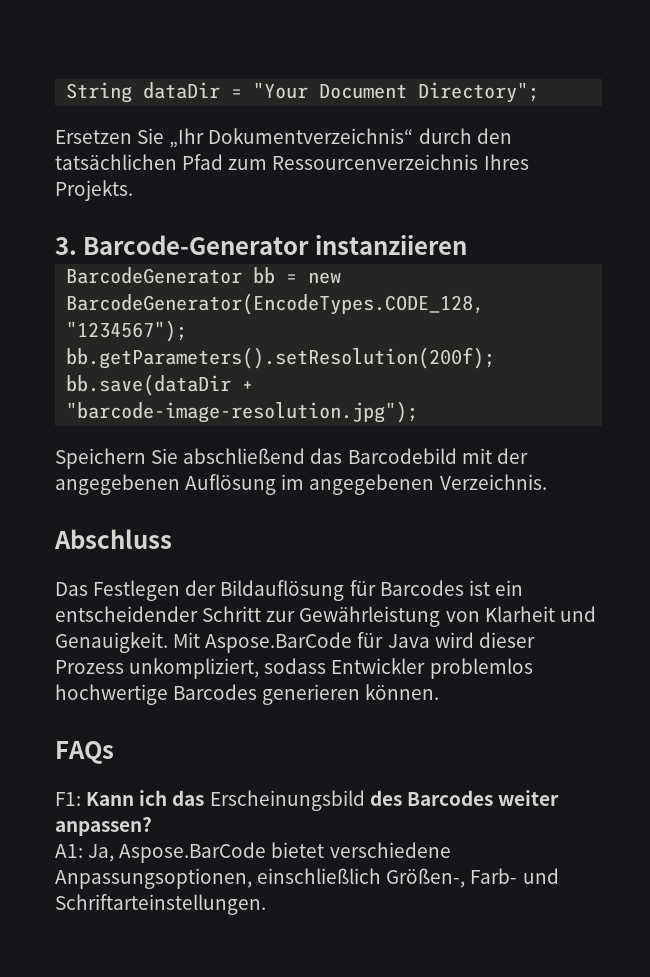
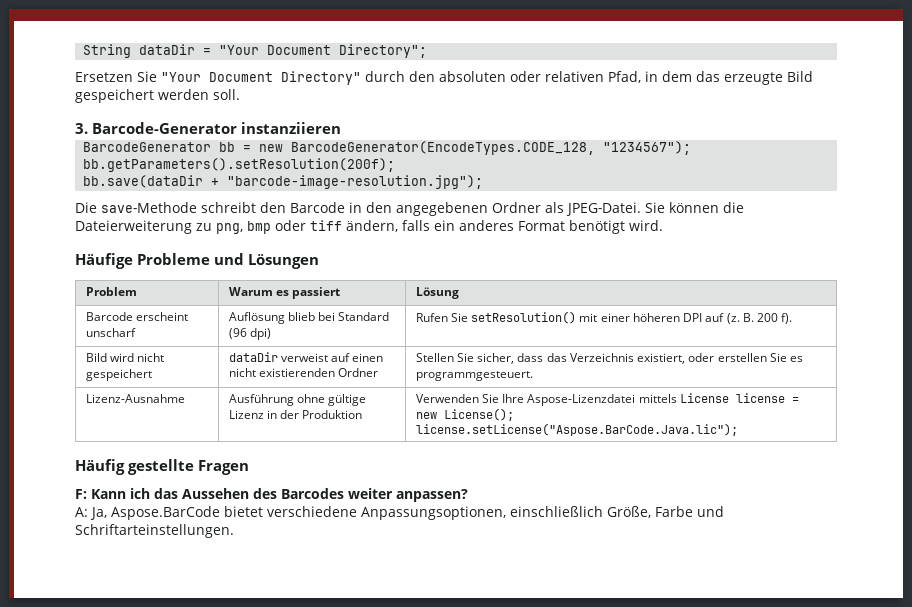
- Ersetzen Sie „Ihr Dokumentverzeichnis“ durch den tatsächlichen Pfad zum Ressourcenverzeichnis Ihres Projekts.
+ Ersetzen Sie "Your Document Directory" durch den absoluten oder relativen Pfad, in dem das erzeugte Bild gespeichert werden soll.
- Speichern Sie abschließend das Barcodebild mit der angegebenen Auflösung im angegebenen Verzeichnis.
- Abschluss
- Das Festlegen der Bildauflösung für Barcodes ist ein entscheidender Schritt zur Gewährleistung von Klarheit und Genauigkeit. Mit Aspose.BarCode für Java wird dieser Prozess unkompliziert, sodass Entwickler problemlos hochwertige Barcodes generieren können.
- FAQs
- F1: Kann ich das Erscheinungsbild des Barcodes weiter anpassen?
+ Die save‑Methode schreibt den Barcode in den angegebenen Ordner als JPEG‑Datei. Sie können die Dateierweiterung zu png, bmp oder tiff ändern, falls ein anderes Format benötigt wird.
+ Häufige Probleme und Lösungen
+ Problem | Warum es passiert | Lösung
+ Barcode erscheint unscharf | Auflösung blieb bei Standard (96 dpi) | Rufen Sie setResolution() mit einer höheren DPI auf (z. B. 200 f).
+ Bild wird nicht gespeichert | dataDir verweist auf einen nicht existierenden Ordner | Stellen Sie sicher, dass das Verzeichnis existiert, oder erstellen Sie es programmgesteuert.
+ Lizenz‑Ausnahme | Ausführung ohne gültige Lizenz in der Produktion | Verwenden Sie Ihre Aspose‑Lizenzdatei mittels License license = new License(); license.setLicense("Aspose.BarCode.Java.lic");
+ Häufig gestellte Fragen
+ F: Kann ich das Aussehen des Barcodes weiter anpassen?
- A1: Ja, Aspose.BarCode bietet verschiedene Anpassungsoptionen, einschließlich Größen-, Farb- und Schriftarteinstellungen.
+ A: Ja, Aspose.BarCode bietet verschiedene Anpassungsoptionen, einschließlich Größe, Farbe und Schriftarteinstellungen.

